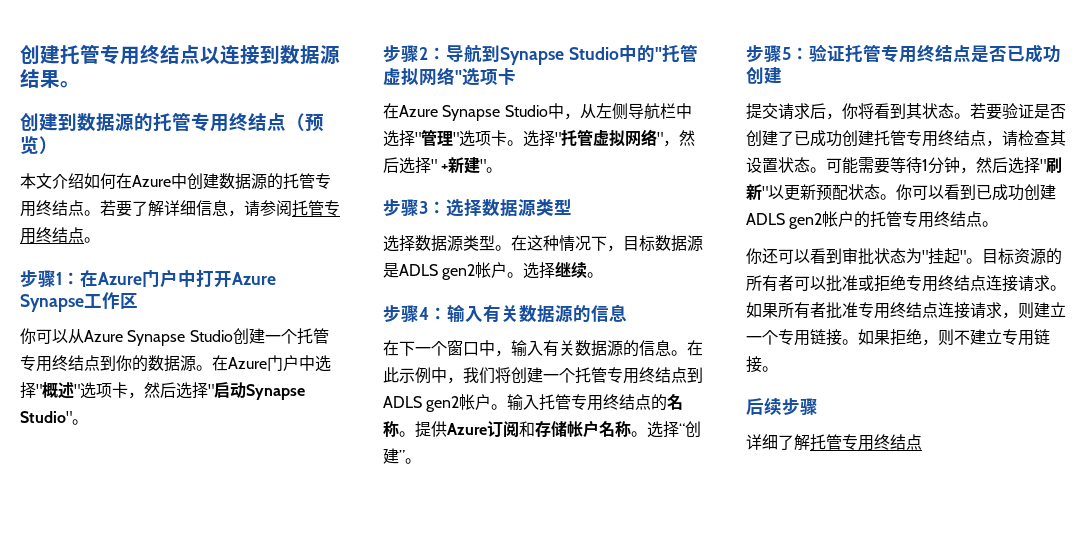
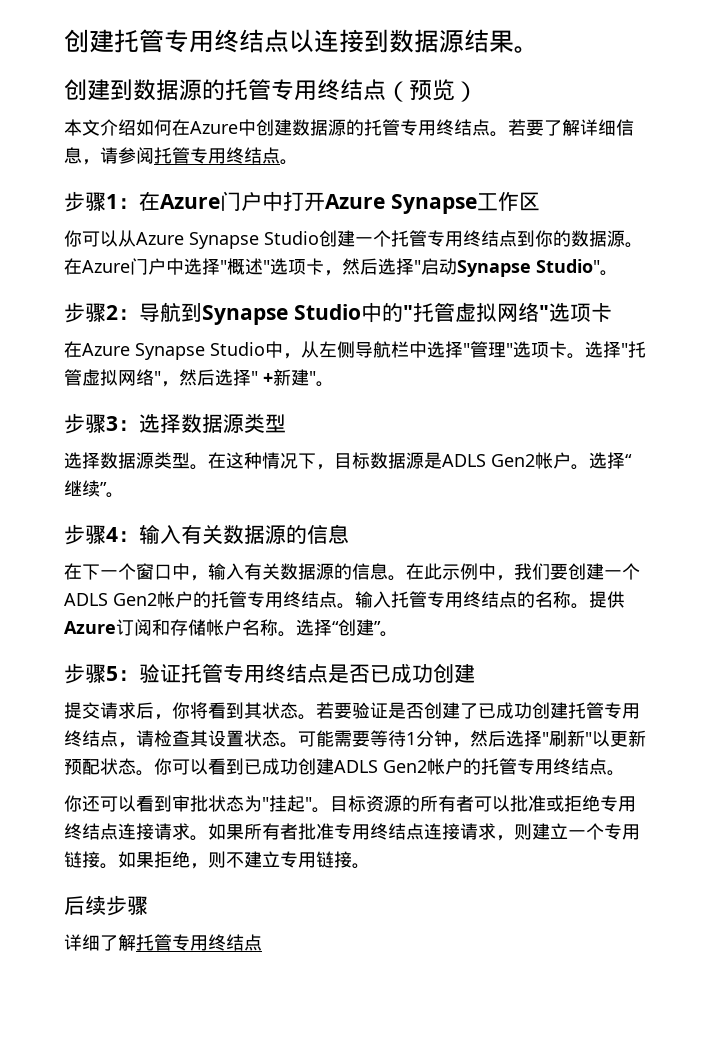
- 在这种情况下，目标数据源是ADLS gen2帐户。
+ 在这种情况下，目标数据源是ADLS Gen2帐户。
- 选择继续。
+ 选择“继续”。
- 在此示例中，我们将创建一个托管专用终结点到ADLS gen2帐户。
+ 在此示例中，我们要创建一个ADLS Gen2帐户的托管专用终结点。
- 你可以看到已成功创建ADLS gen2帐户的托管专用终结点。
+ 你可以看到已成功创建ADLS Gen2帐户的托管专用终结点。

